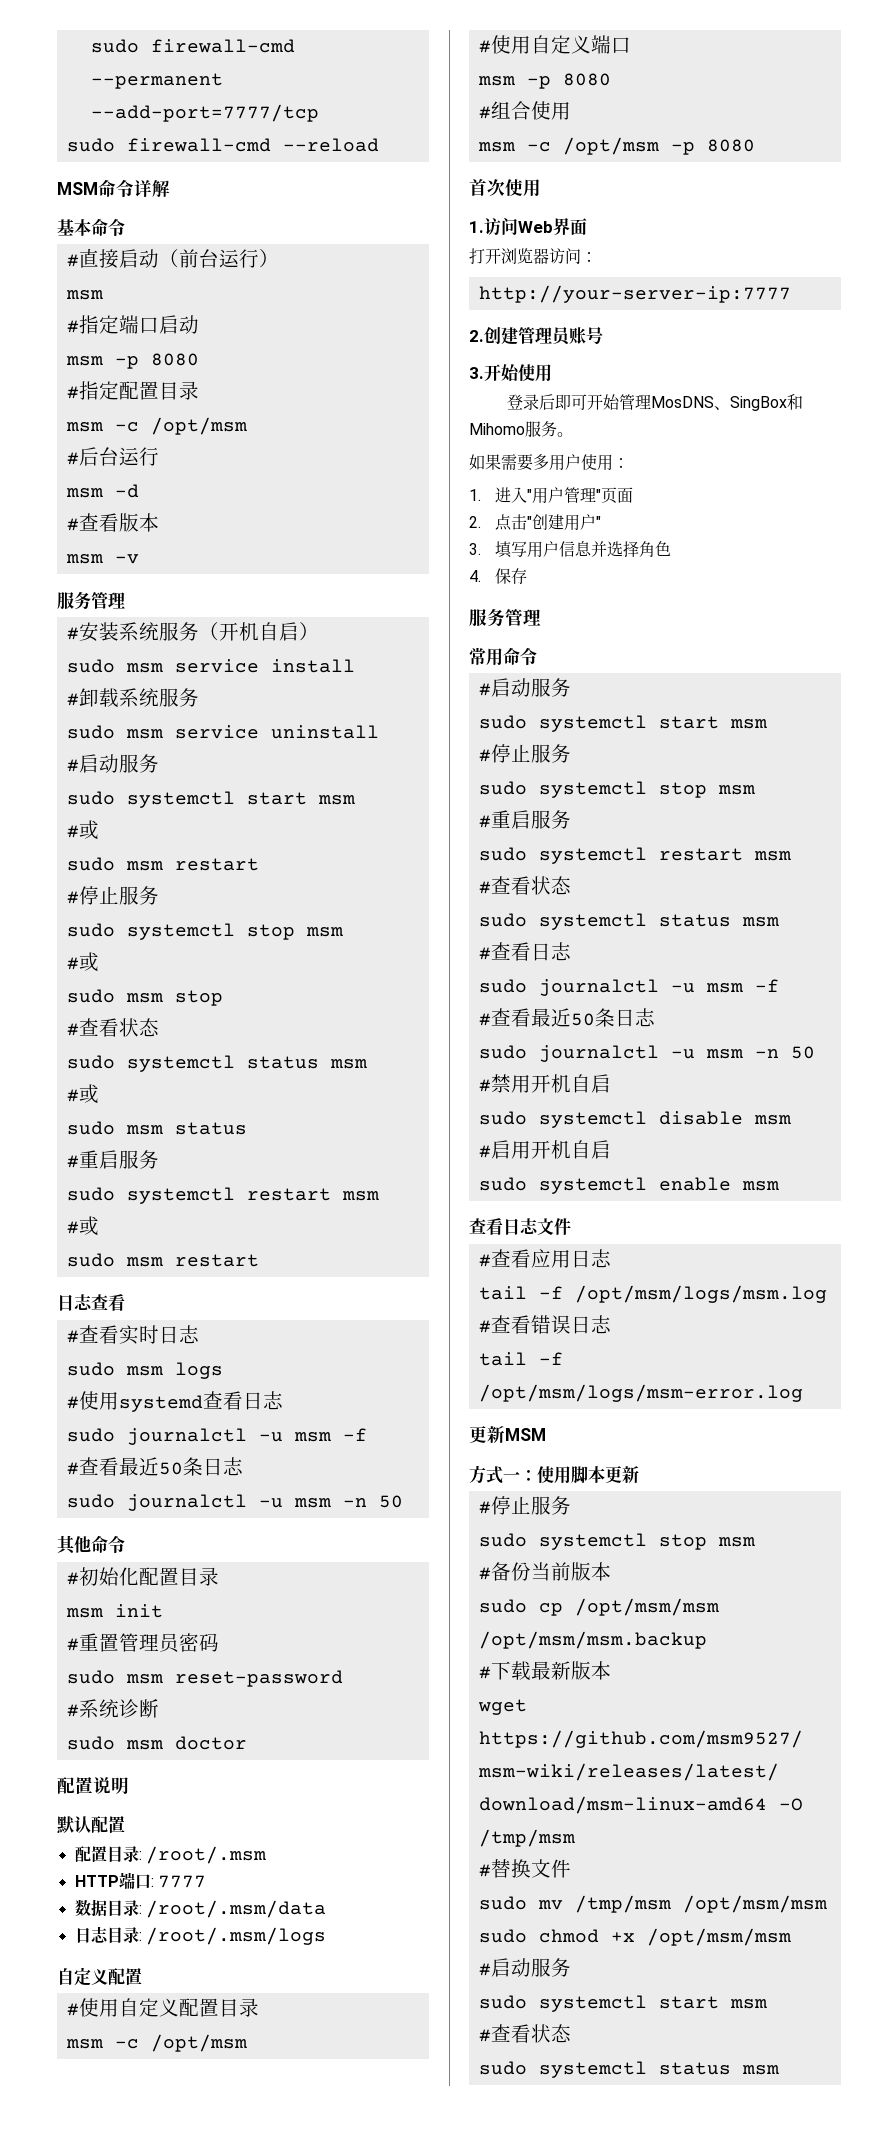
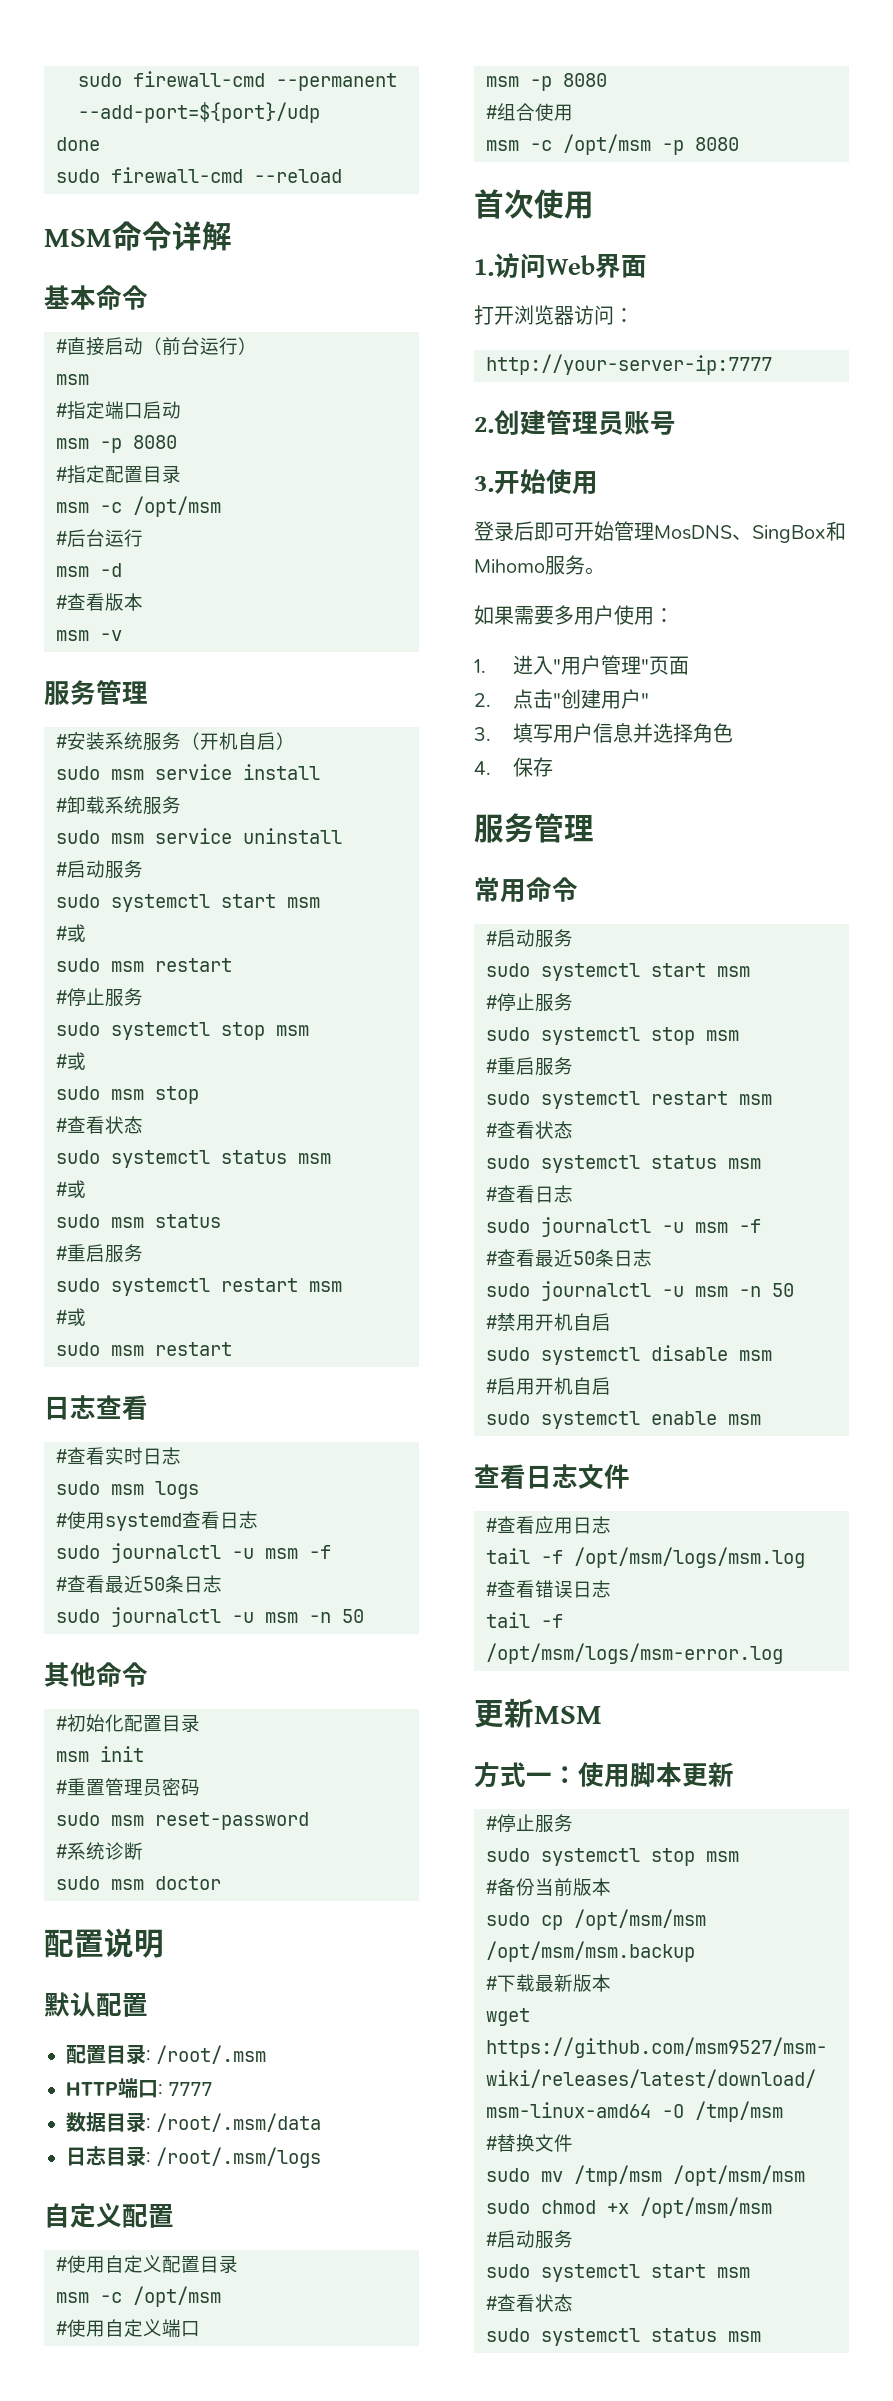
- sudo firewall-cmd --permanent --add-port=7777/tcp
+ sudo firewall-cmd --permanent --add-port=${port}/udp
+ done

